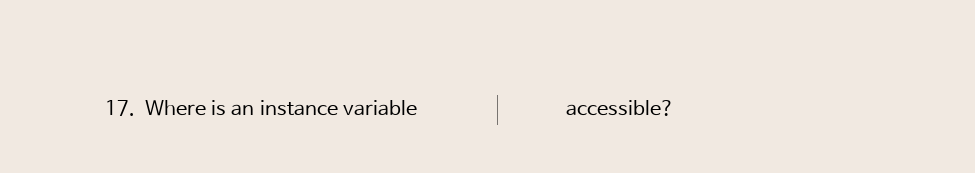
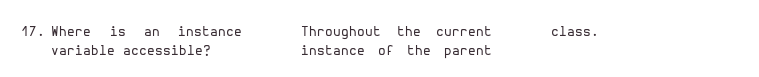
+ Throughout the current instance of the parent class.

